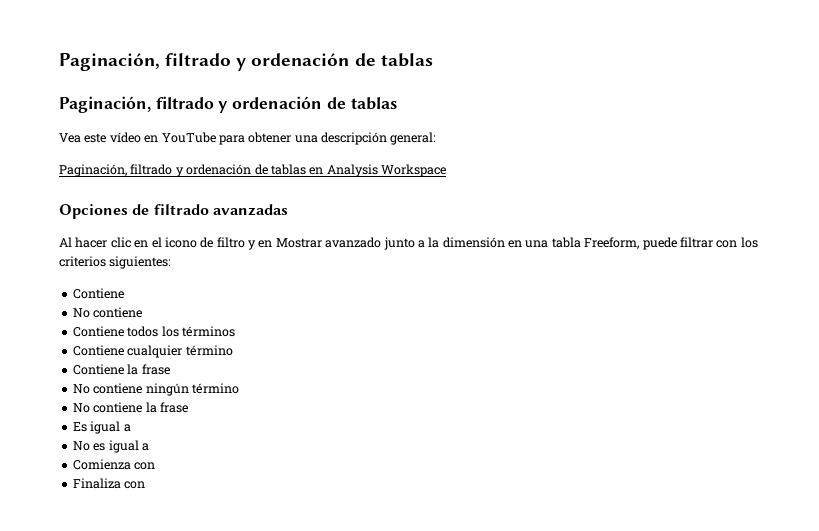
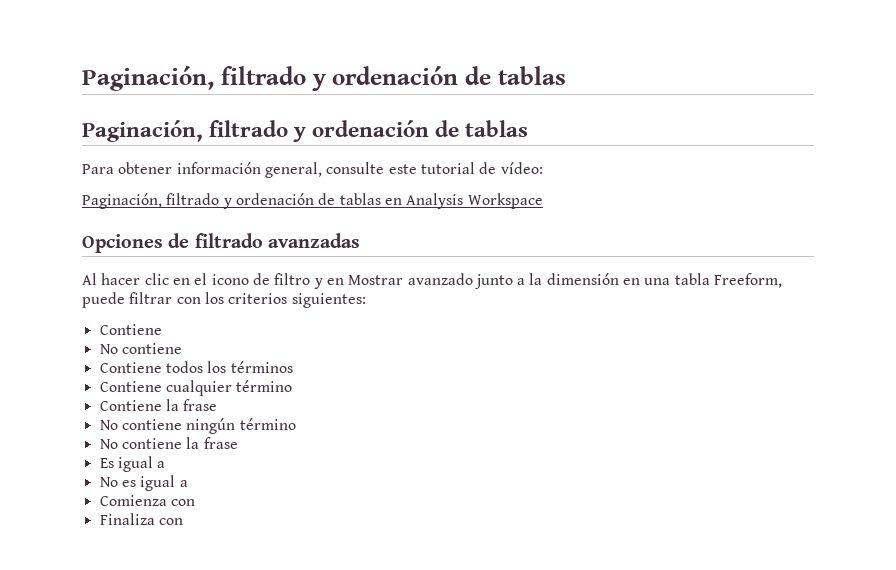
- Vea este vídeo en YouTube para obtener una descripción general:
+ Para obtener información general, consulte este tutorial de vídeo:

